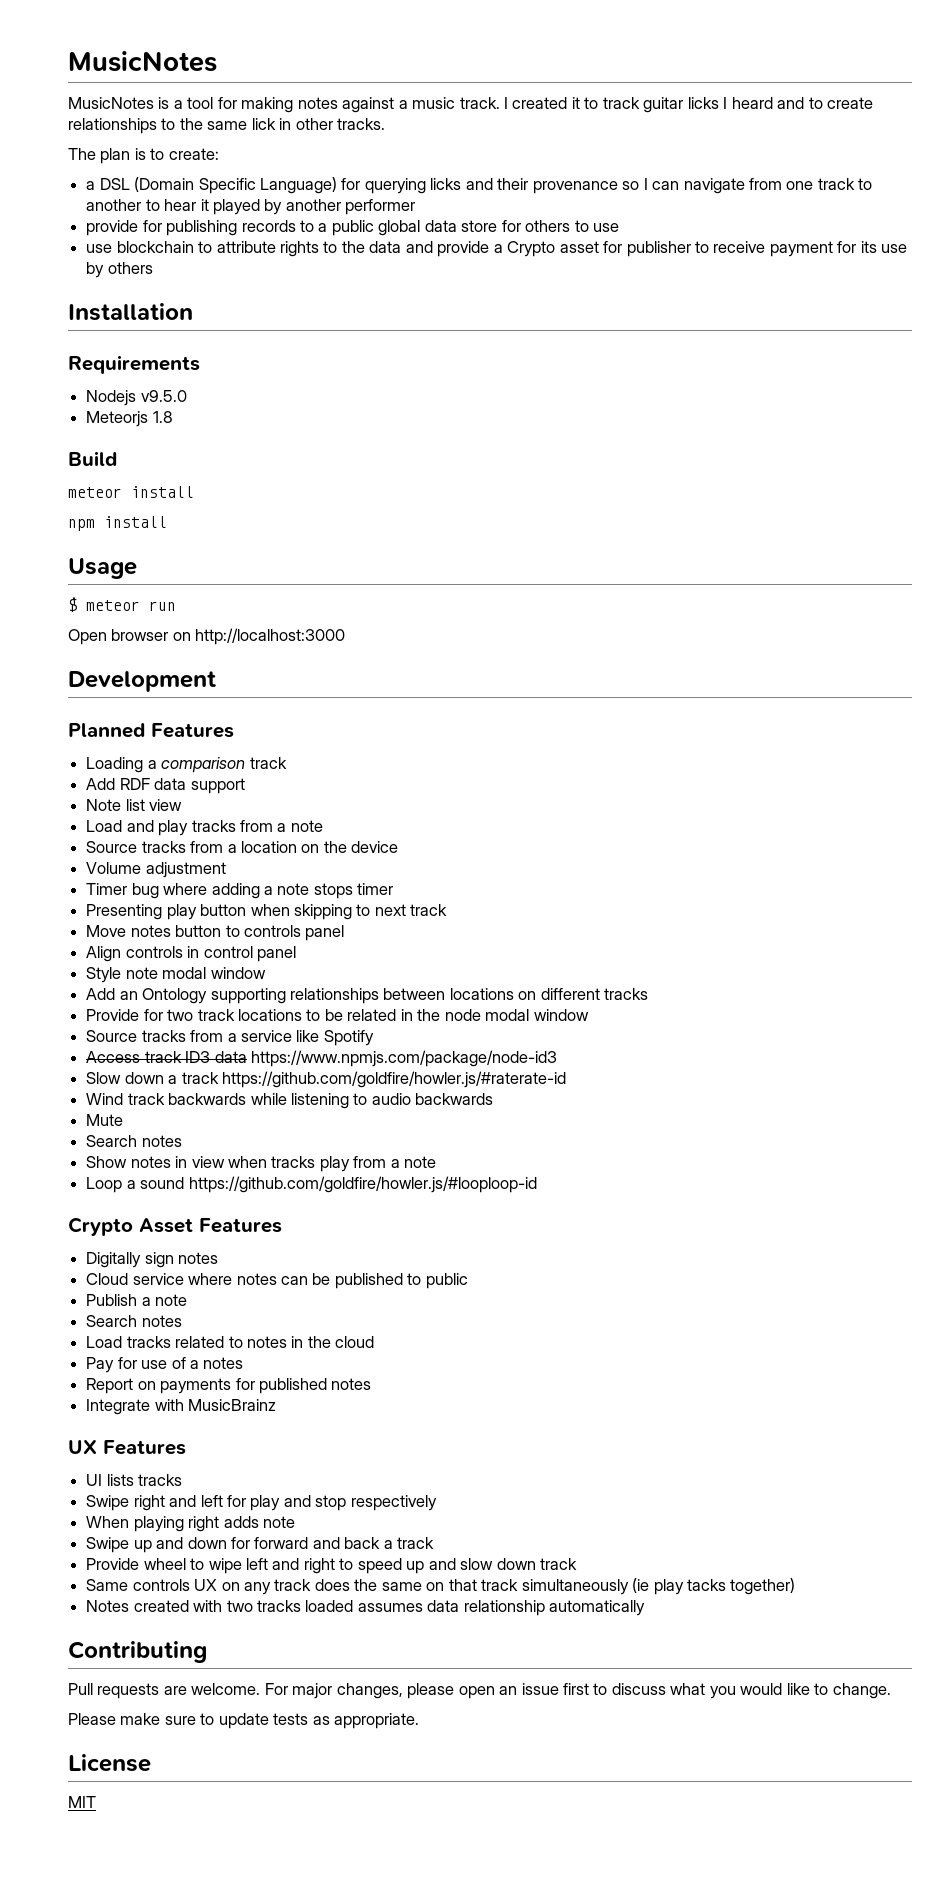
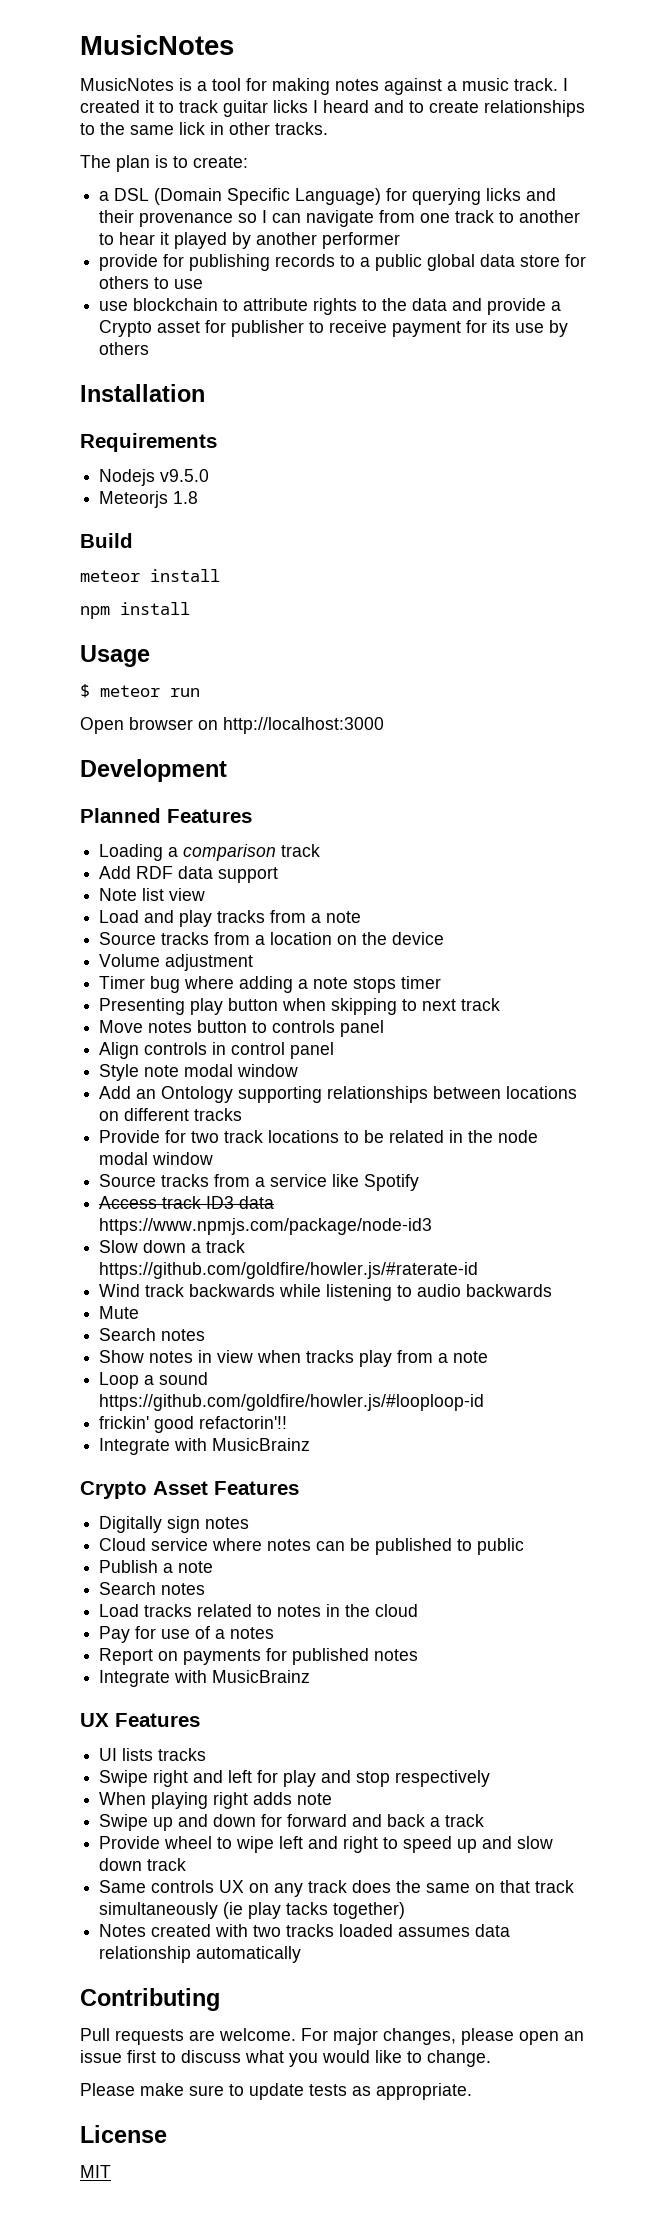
+ frickin' good refactorin'!!
+ Integrate with MusicBrainz

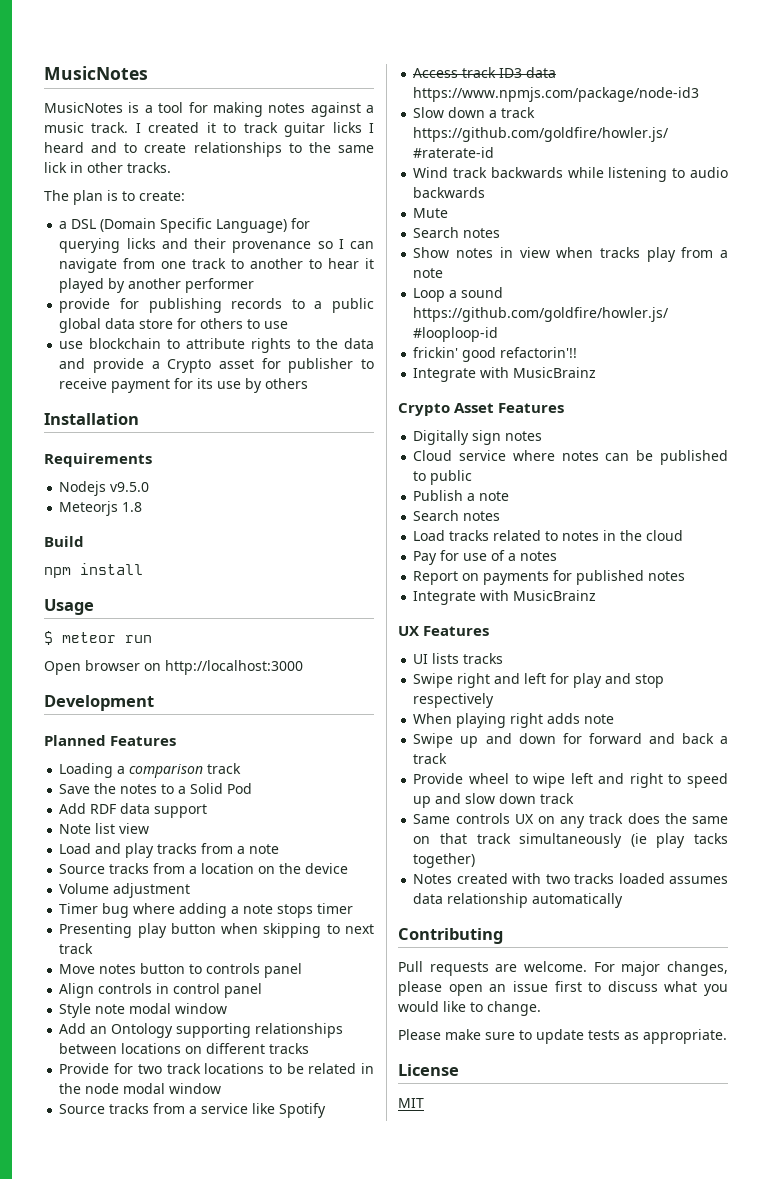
- meteor install
+ Save the notes to a Solid Pod

